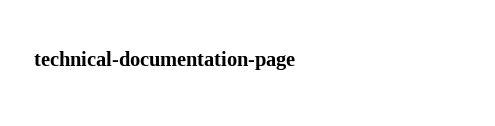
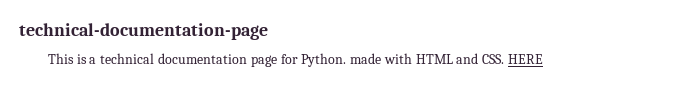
+ This is a technical documentation page for Python. made with HTML and CSS. HERE

